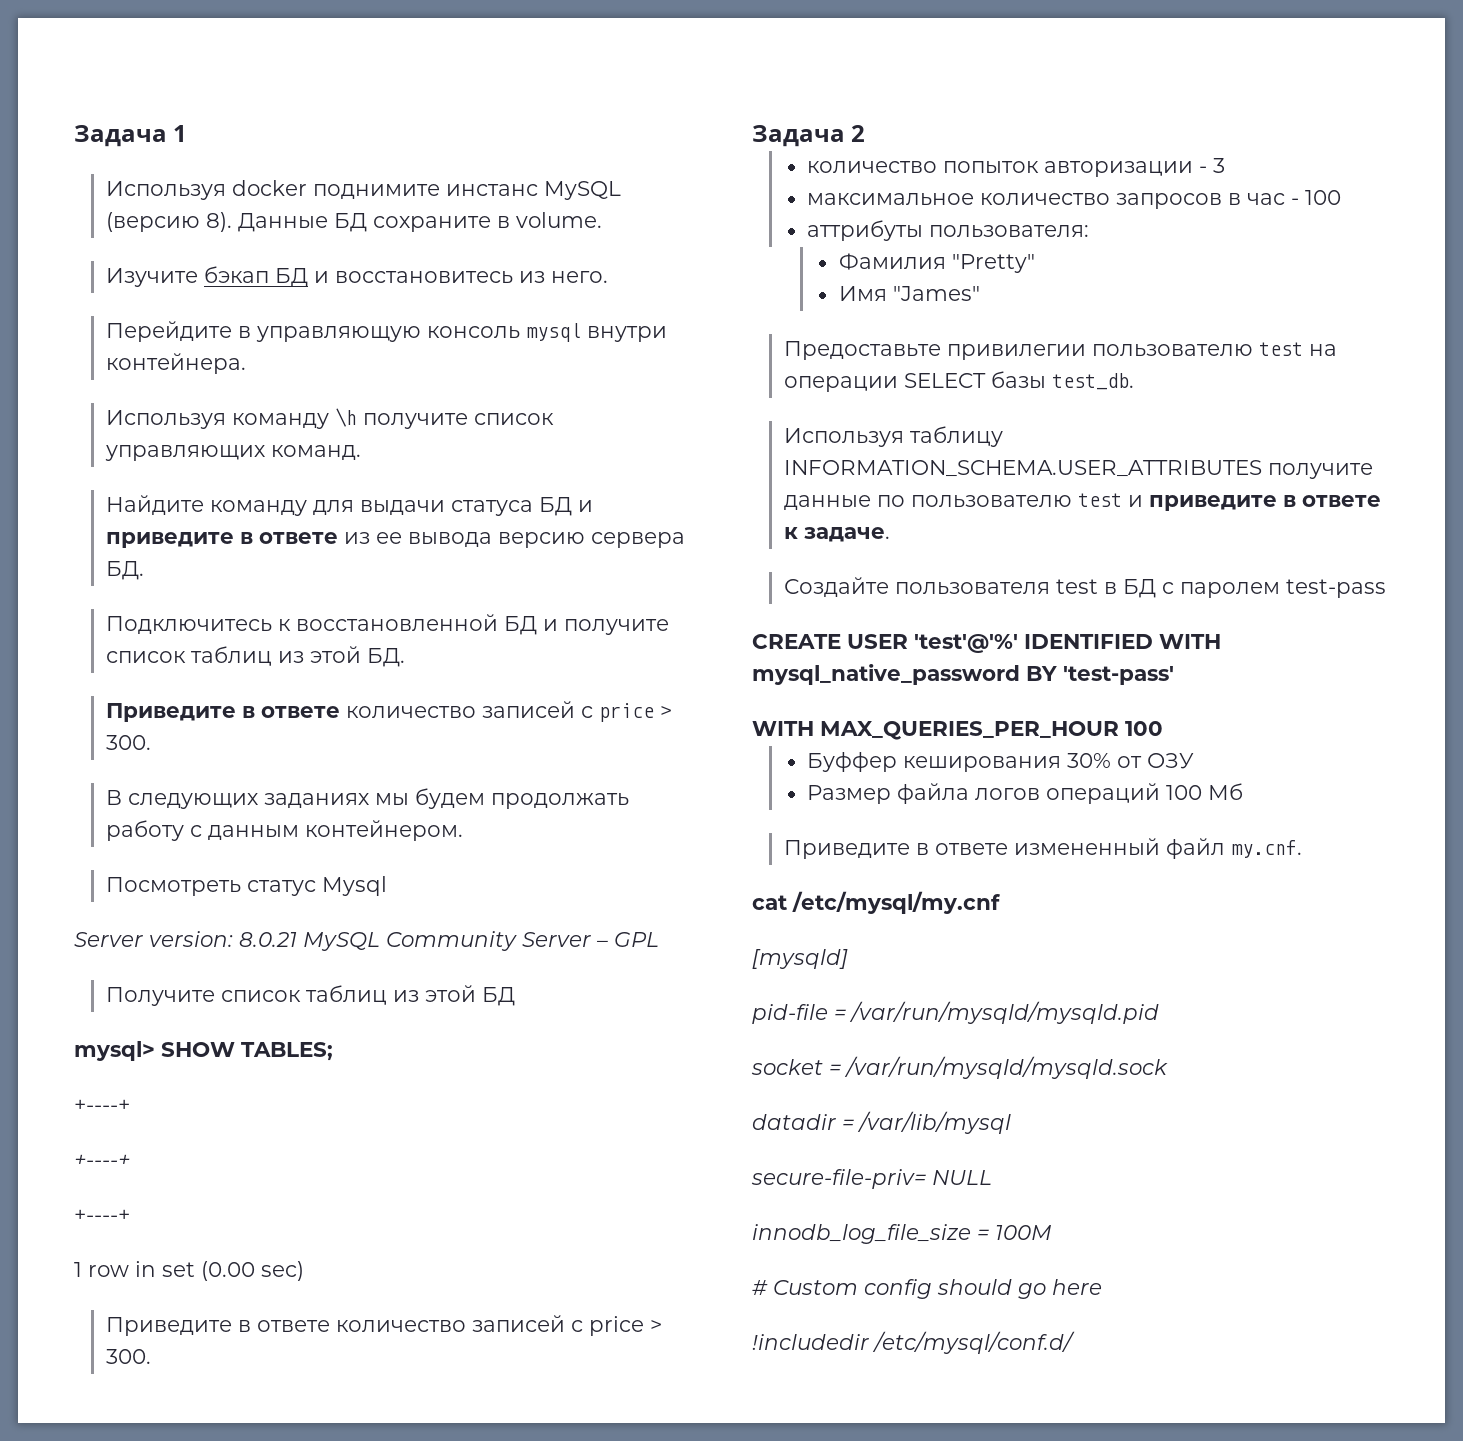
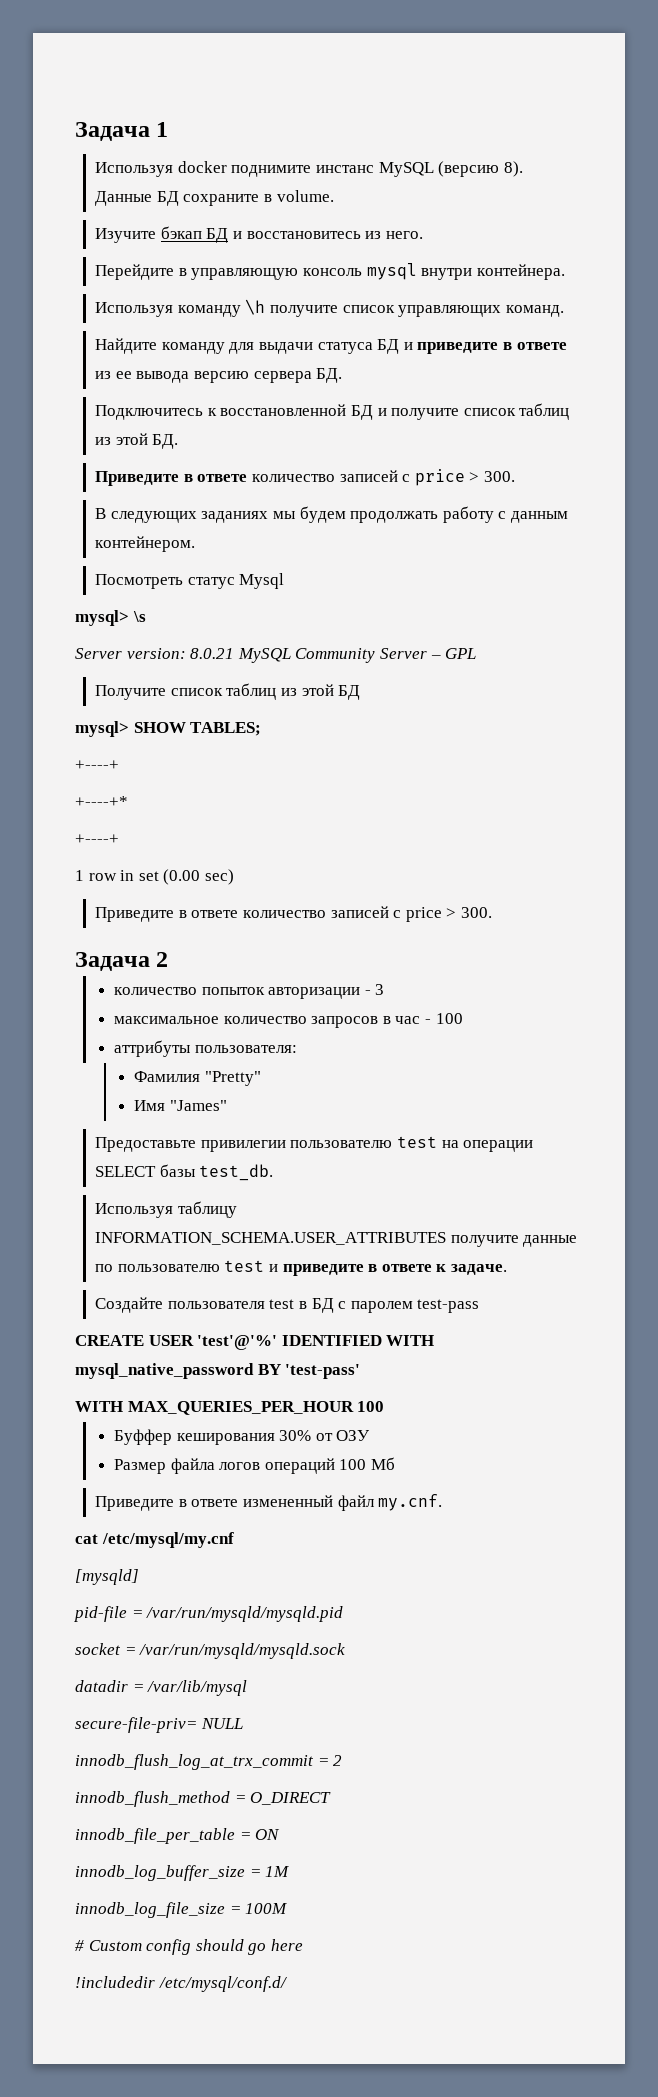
+ mysql> \s
  mysql> SHOW TABLES;
  +----+
- +----+
+ +----+*
+ innodb_flush_log_at_trx_commit = 2
+ innodb_flush_method = O_DIRECT
+ innodb_file_per_table = ON
+ innodb_log_buffer_size = 1M

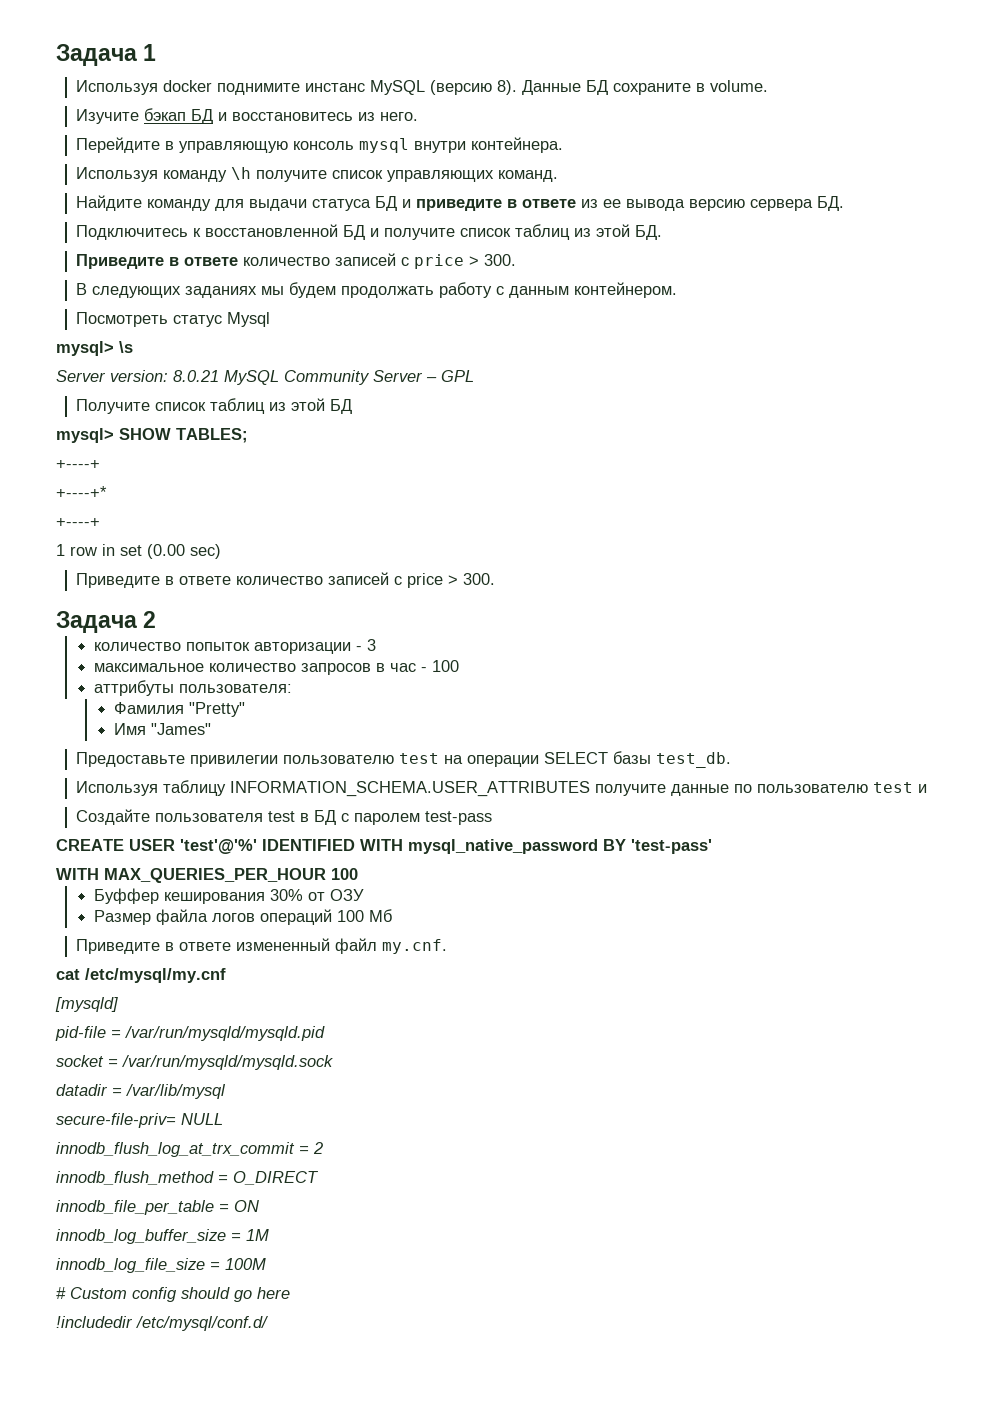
- Используя таблицу INFORMATION_SCHEMA.USER_ATTRIBUTES получите данные по пользователю test и приведите в ответе к задаче.
+ Используя таблицу INFORMATION_SCHEMA.USER_ATTRIBUTES получите данные по пользователю test и

